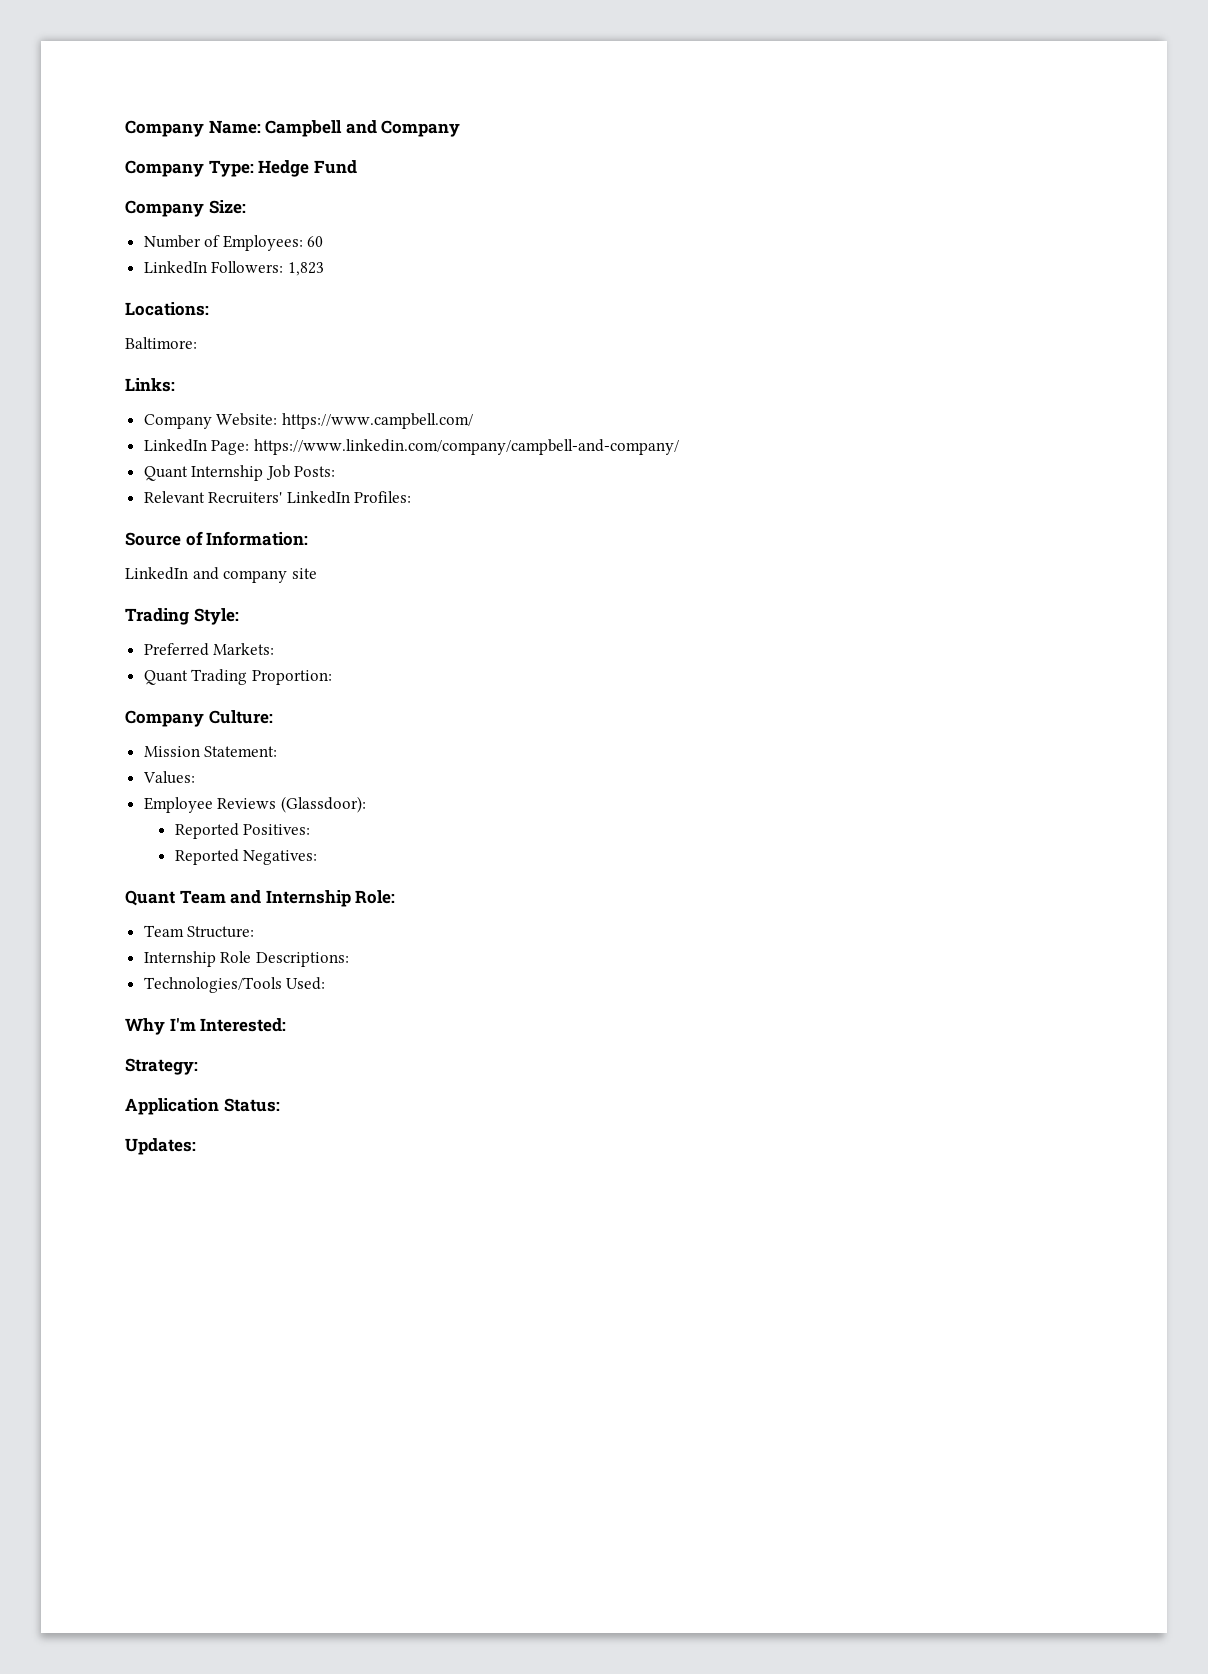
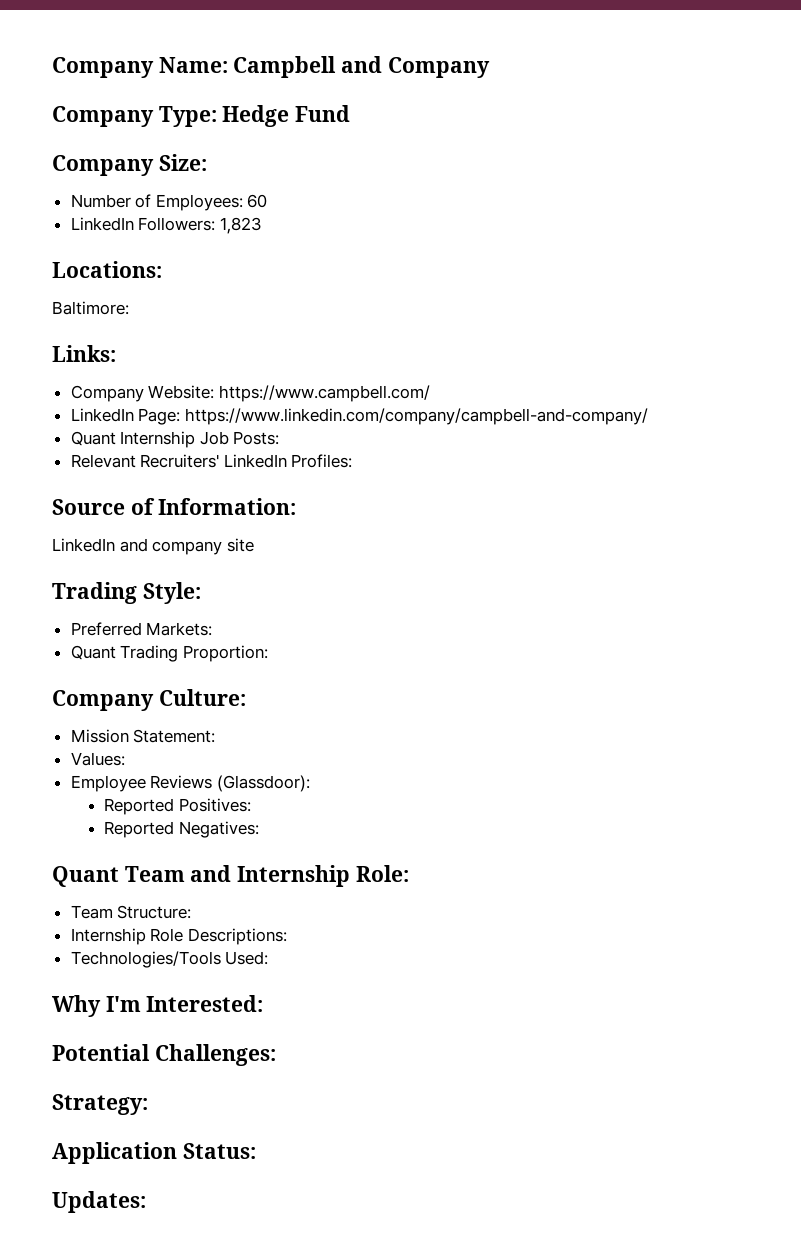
+ Potential Challenges:

